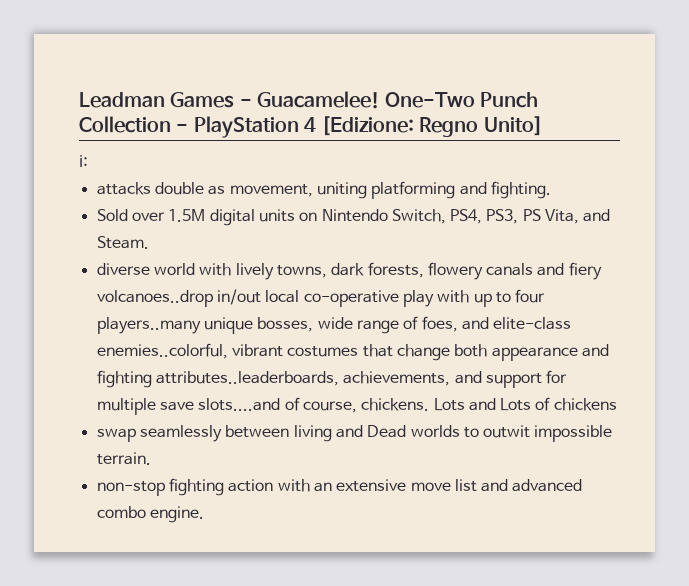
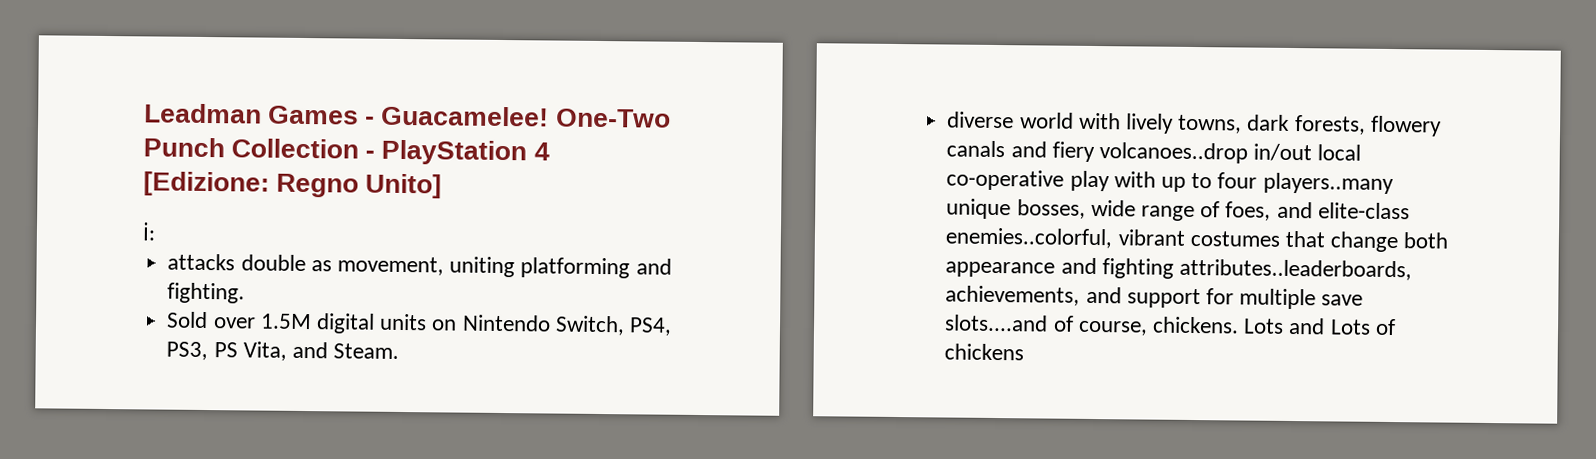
- swap seamlessly between living and Dead worlds to outwit impossible terrain.
- non-stop fighting action with an extensive move list and advanced combo engine.

